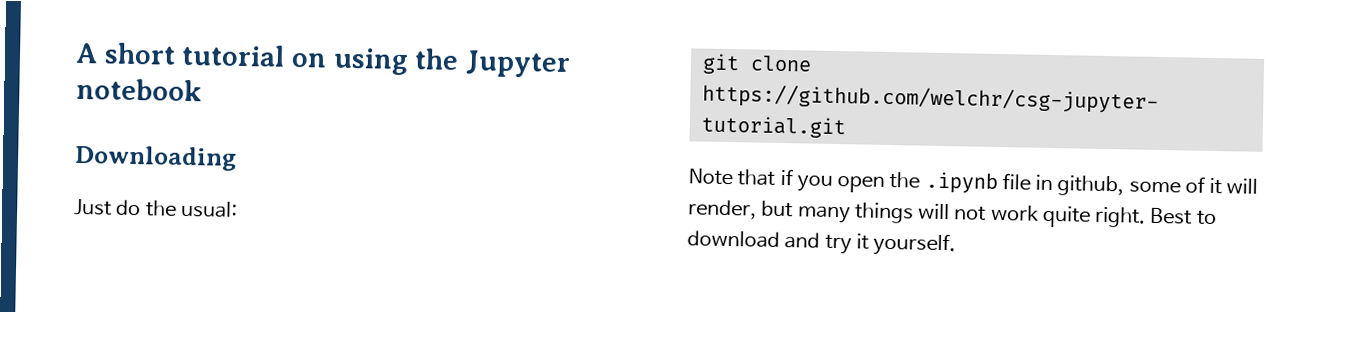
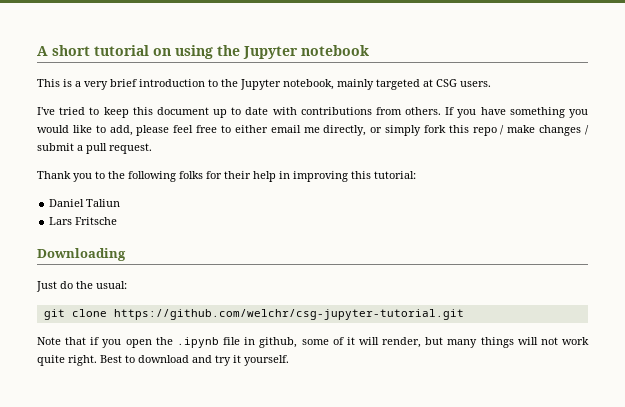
+ This is a very brief introduction to the Jupyter notebook, mainly targeted at CSG users.
+ I've tried to keep this document up to date with contributions from others. If you have something you would like to add, please feel free to either email me directly, or simply fork this repo / make changes / submit a pull request.
+ Thank you to the following folks for their help in improving this tutorial:
+ Daniel Taliun
+ Lars Fritsche

